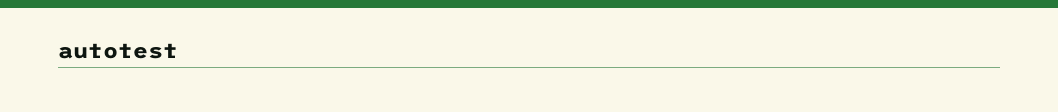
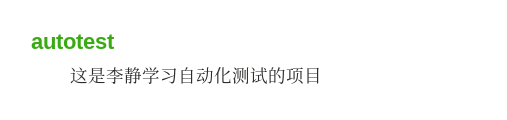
+ 这是李静学习自动化测试的项目

